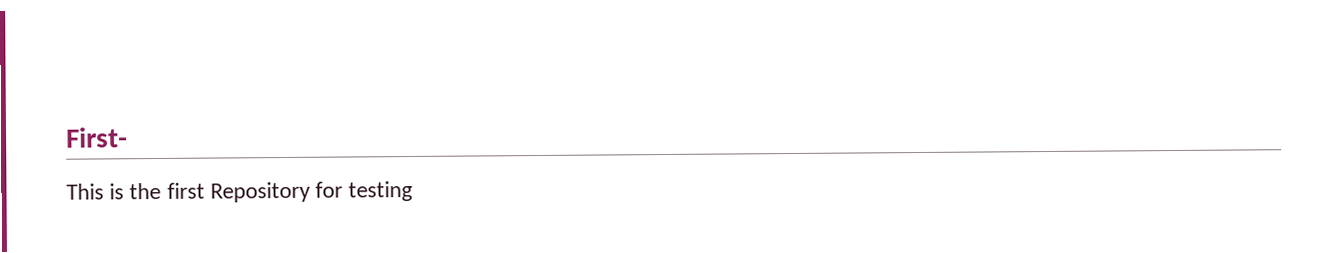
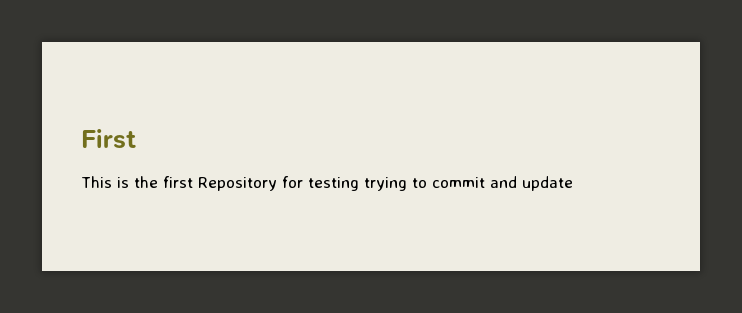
- First-
+ First
- This is the first Repository for testing
+ This is the first Repository for testing trying to commit and update

